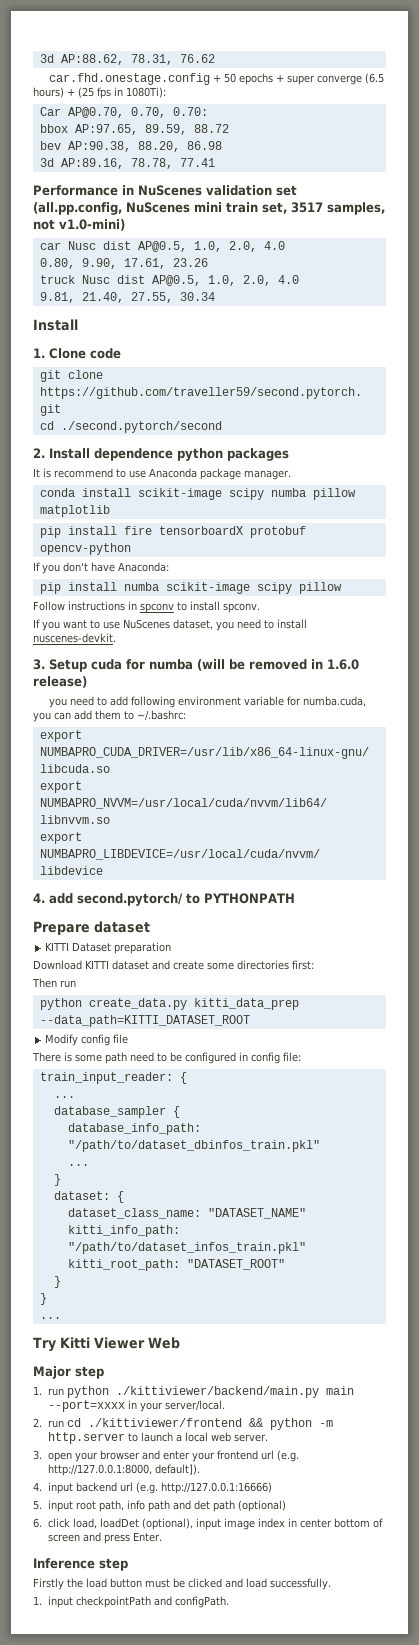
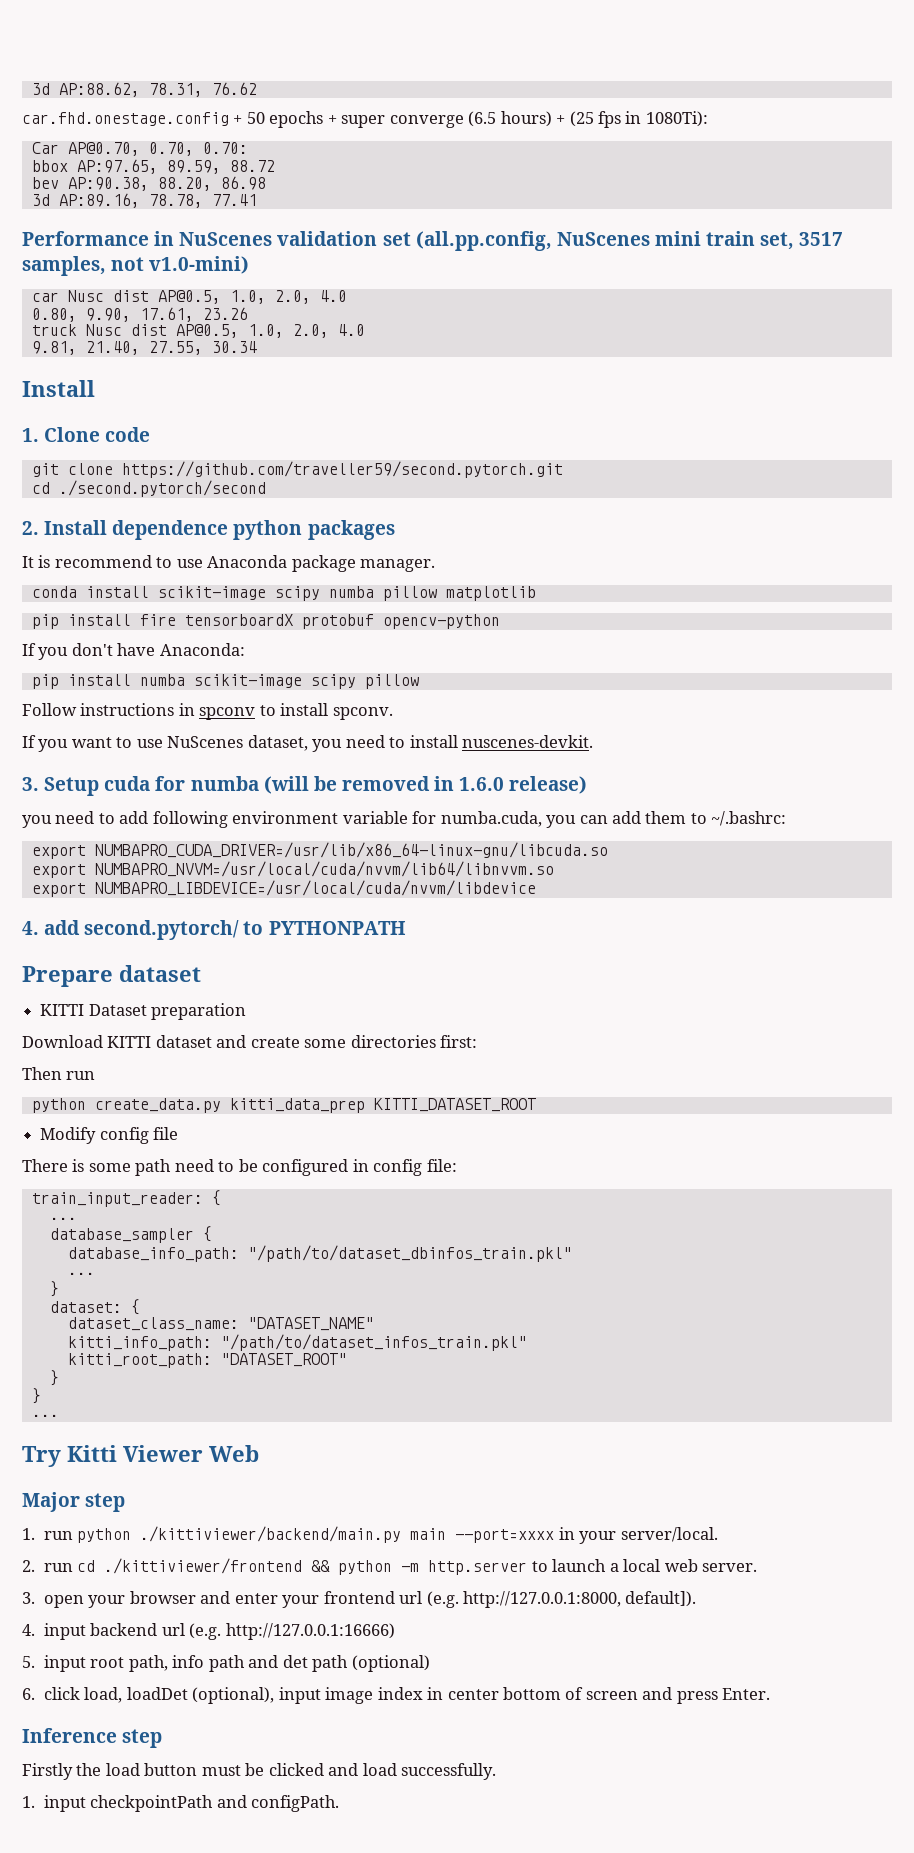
- python create_data.py kitti_data_prep --data_path=KITTI_DATASET_ROOT
+ python create_data.py kitti_data_prep KITTI_DATASET_ROOT

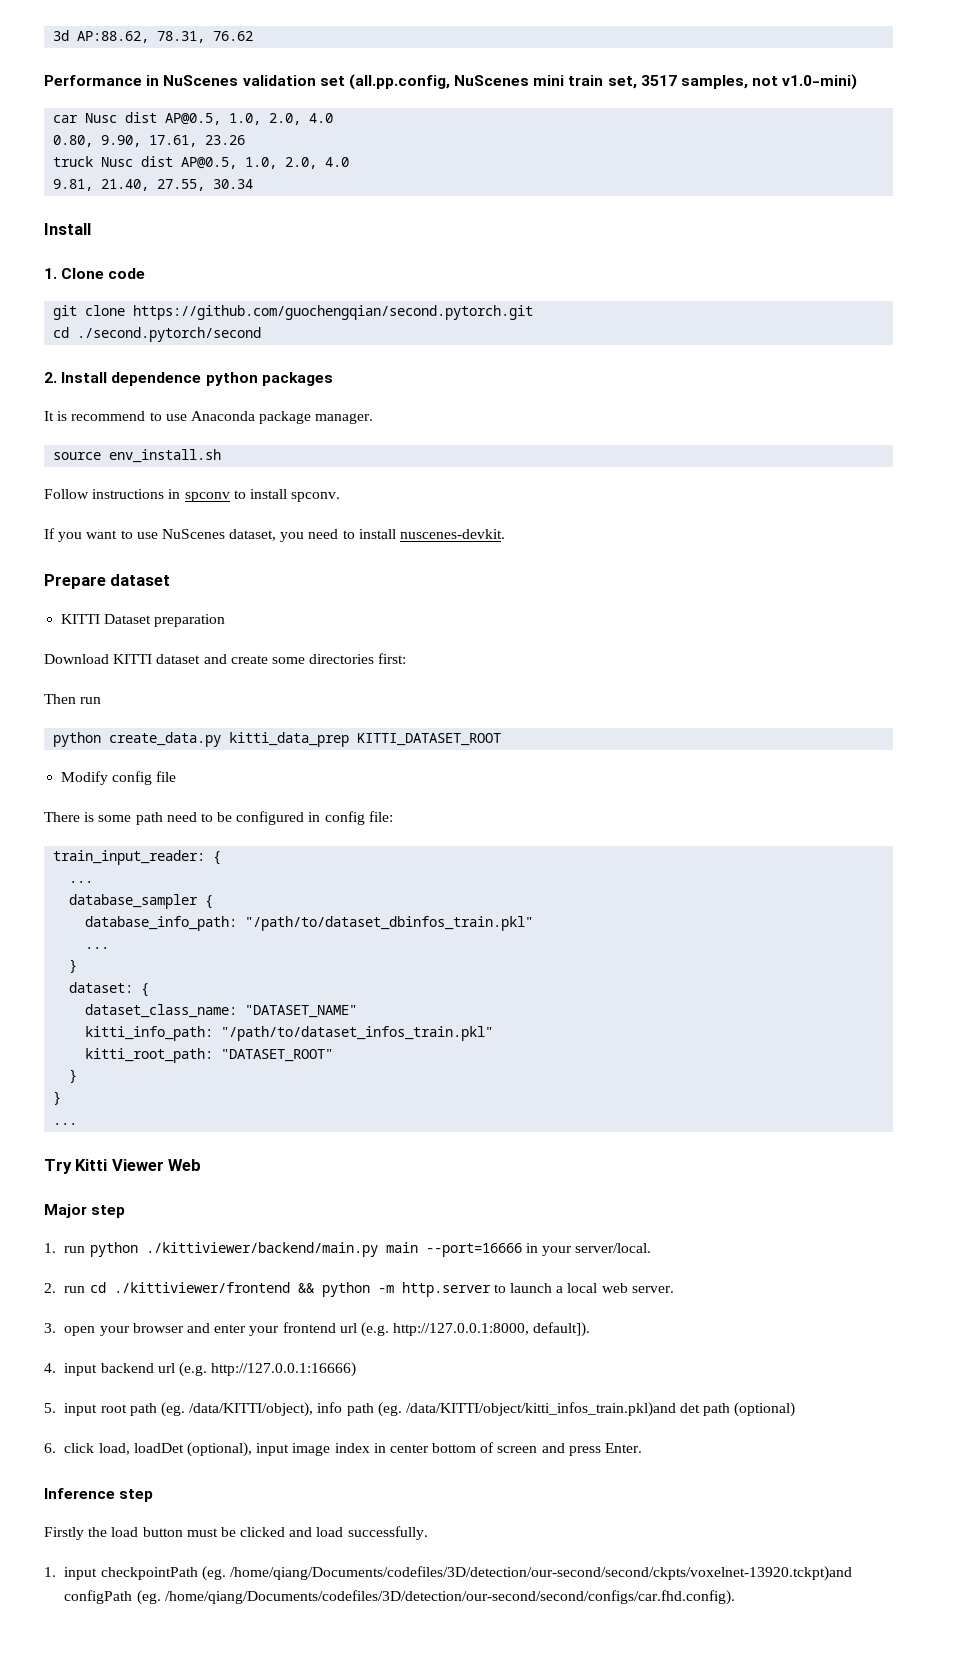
- car.fhd.onestage.config + 50 epochs + super converge (6.5 hours) + (25 fps in 1080Ti):
- Car AP@0.70, 0.70, 0.70:
- bbox AP:97.65, 89.59, 88.72
- bev AP:90.38, 88.20, 86.98
- 3d AP:89.16, 78.78, 77.41
- git clone https://github.com/traveller59/second.pytorch.git
+ git clone https://github.com/guochengqian/second.pytorch.git
- conda install scikit-image scipy numba pillow matplotlib
- pip install fire tensorboardX protobuf opencv-python
- If you don't have Anaconda:
- pip install numba scikit-image scipy pillow
+ source env_install.sh
- 3. Setup cuda for numba (will be removed in 1.6.0 release)
- you need to add following environment variable for numba.cuda, you can add them to ~/.bashrc:
- export NUMBAPRO_CUDA_DRIVER=/usr/lib/x86_64-linux-gnu/libcuda.so
- export NUMBAPRO_NVVM=/usr/local/cuda/nvvm/lib64/libnvvm.so
- export NUMBAPRO_LIBDEVICE=/usr/local/cuda/nvvm/libdevice
- 4. add second.pytorch/ to PYTHONPATH
- 1. run python ./kittiviewer/backend/main.py main --port=xxxx in your server/local.
+ 1. run python ./kittiviewer/backend/main.py main --port=16666 in your server/local.
- 5. input root path, info path and det path (optional)
+ 5. input root path (eg. /data/KITTI/object), info path (eg. /data/KITTI/object/kitti_infos_train.pkl)and det path (optional)
- 1. input checkpointPath and configPath.
+ 1. input checkpointPath (eg. /home/qiang/Documents/codefiles/3D/detection/our-second/second/ckpts/voxelnet-13920.tckpt)and configPath (eg. /home/qiang/Documents/codefiles/3D/detection/our-second/second/configs/car.fhd.config).

